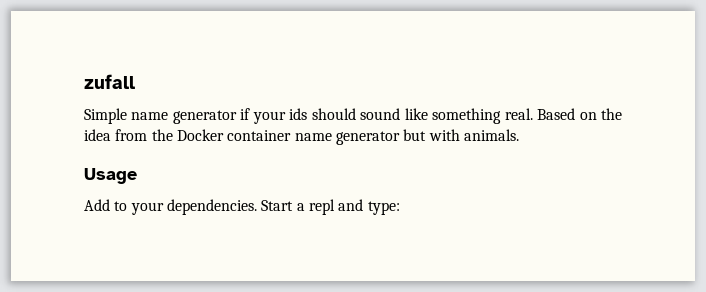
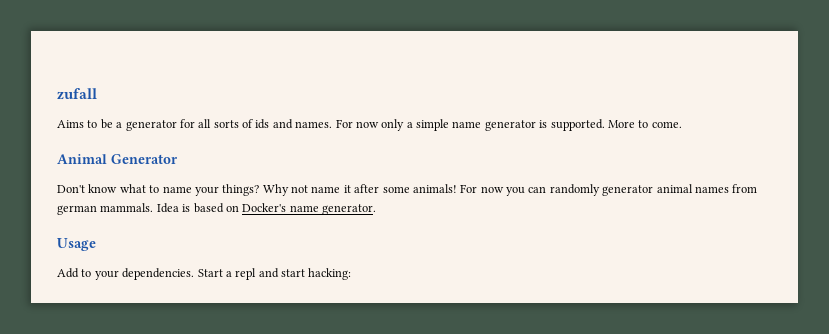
- Simple name generator if your ids should sound like something real. Based on the idea from the Docker container name generator but with animals.
+ Aims to be a generator for all sorts of ids and names. For now only a simple name generator is supported. More to come.
+ Animal Generator
+ Don't know what to name your things? Why not name it after some animals! For now you can randomly generator animal names from german mammals. Idea is based on Docker's name generator.
- Start a repl and type:
+ Start a repl and start hacking:

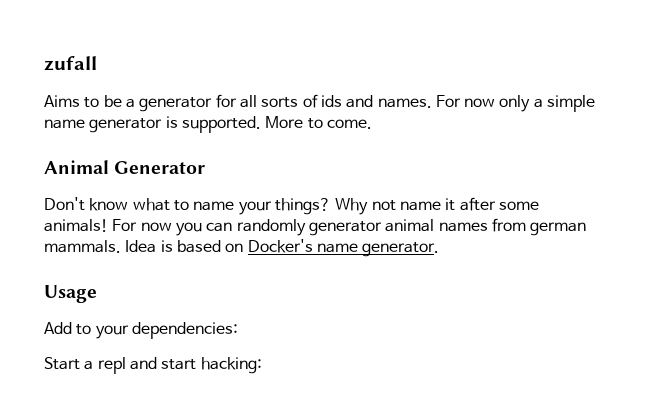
- Add to your dependencies. Start a repl and start hacking:
+ Add to your dependencies:
+ Start a repl and start hacking:

